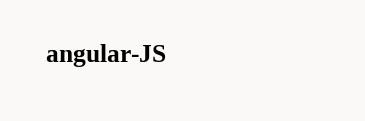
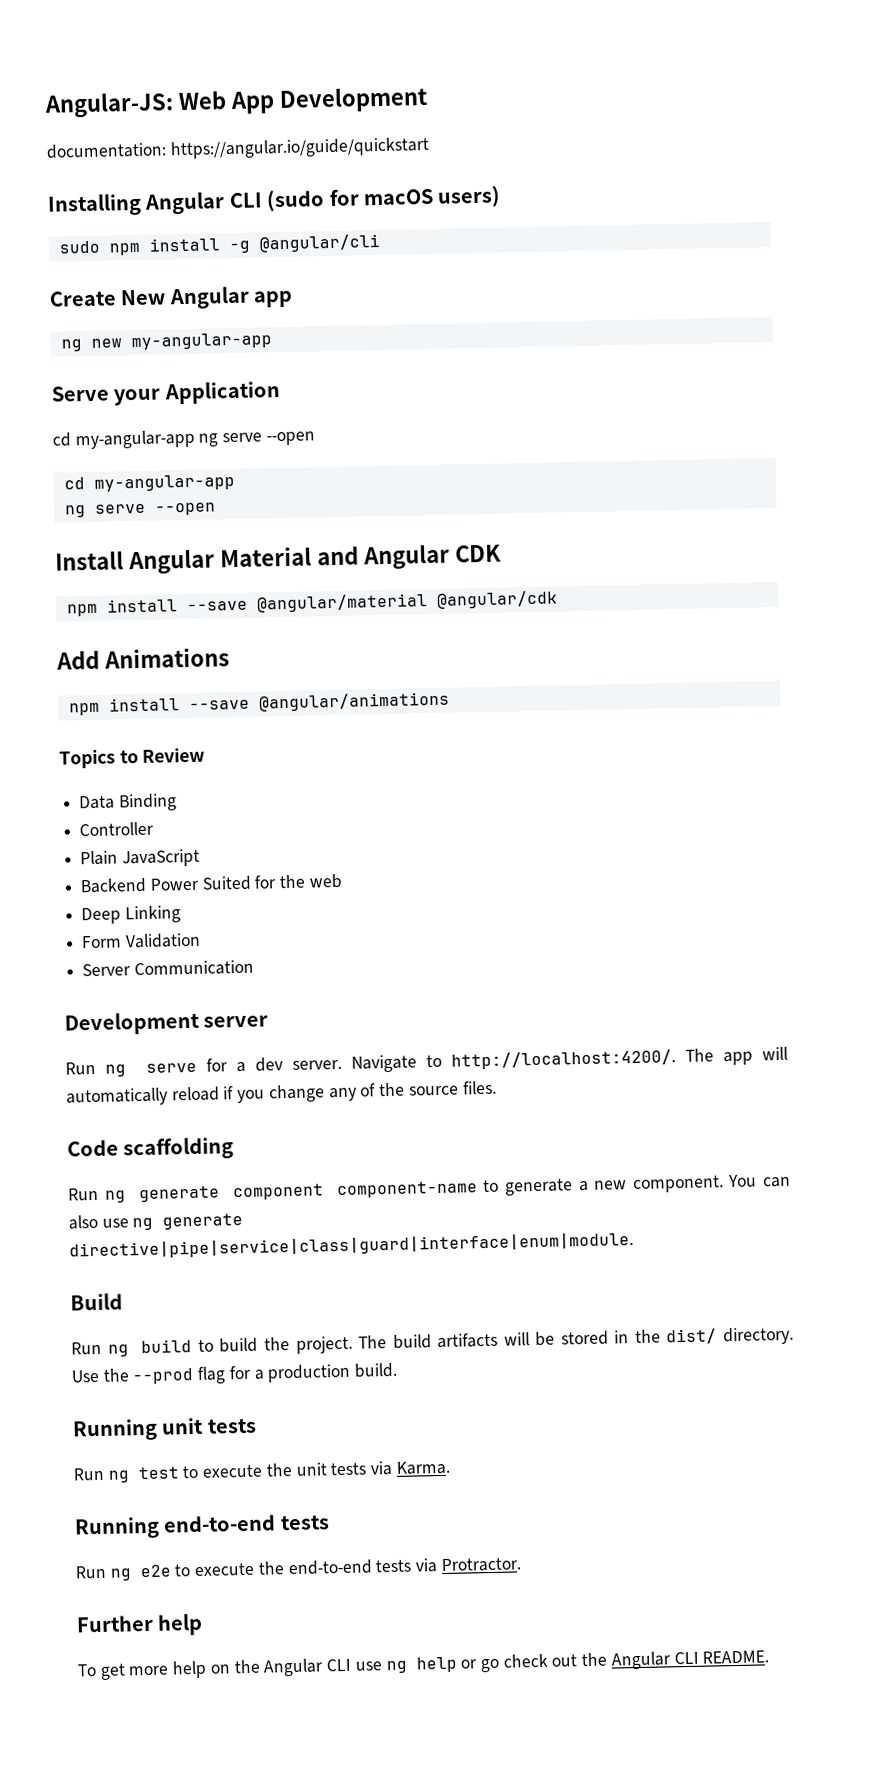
- angular-JS
+ Angular-JS: Web App Development
+ documentation: https://angular.io/guide/quickstart
+ Installing Angular CLI (sudo for macOS users)
+ sudo npm install -g @angular/cli
+ Create New Angular app
+ ng new my-angular-app
+ Serve your Application
+ cd my-angular-app ng serve --open
+ cd my-angular-app
+ ng serve --open
+ Install Angular Material and Angular CDK
+ npm install --save @angular/material @angular/cdk
+ Add Animations
+ npm install --save @angular/animations
+ Topics to Review
+ Data Binding
+ Controller
+ Plain JavaScript
+ Backend Power Suited for the web
+ Deep Linking
+ Form Validation
+ Server Communication
+ Development server
+ Run ng serve for a dev server. Navigate to http://localhost:4200/. The app will automatically reload if you change any of the source files.
+ Code scaffolding
+ Run ng generate component component-name to generate a new component. You can also use ng generate directive|pipe|service|class|guard|interface|enum|module.
+ Build
+ Run ng build to build the project. The build artifacts will be stored in the dist/ directory. Use the --prod flag for a production build.
+ Running unit tests
+ Run ng test to execute the unit tests via Karma.
+ Running end-to-end tests
+ Run ng e2e to execute the end-to-end tests via Protractor.
+ Further help
+ To get more help on the Angular CLI use ng help or go check out the Angular CLI README.

